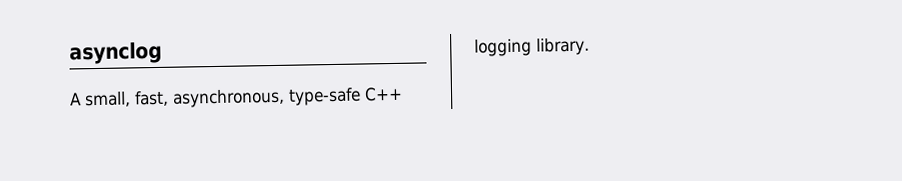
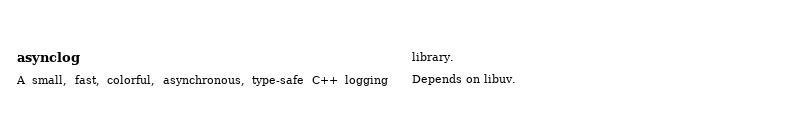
- A small, fast, asynchronous, type-safe C++ logging library.
+ A small, fast, colorful, asynchronous, type-safe C++ logging library.
+ Depends on libuv.

